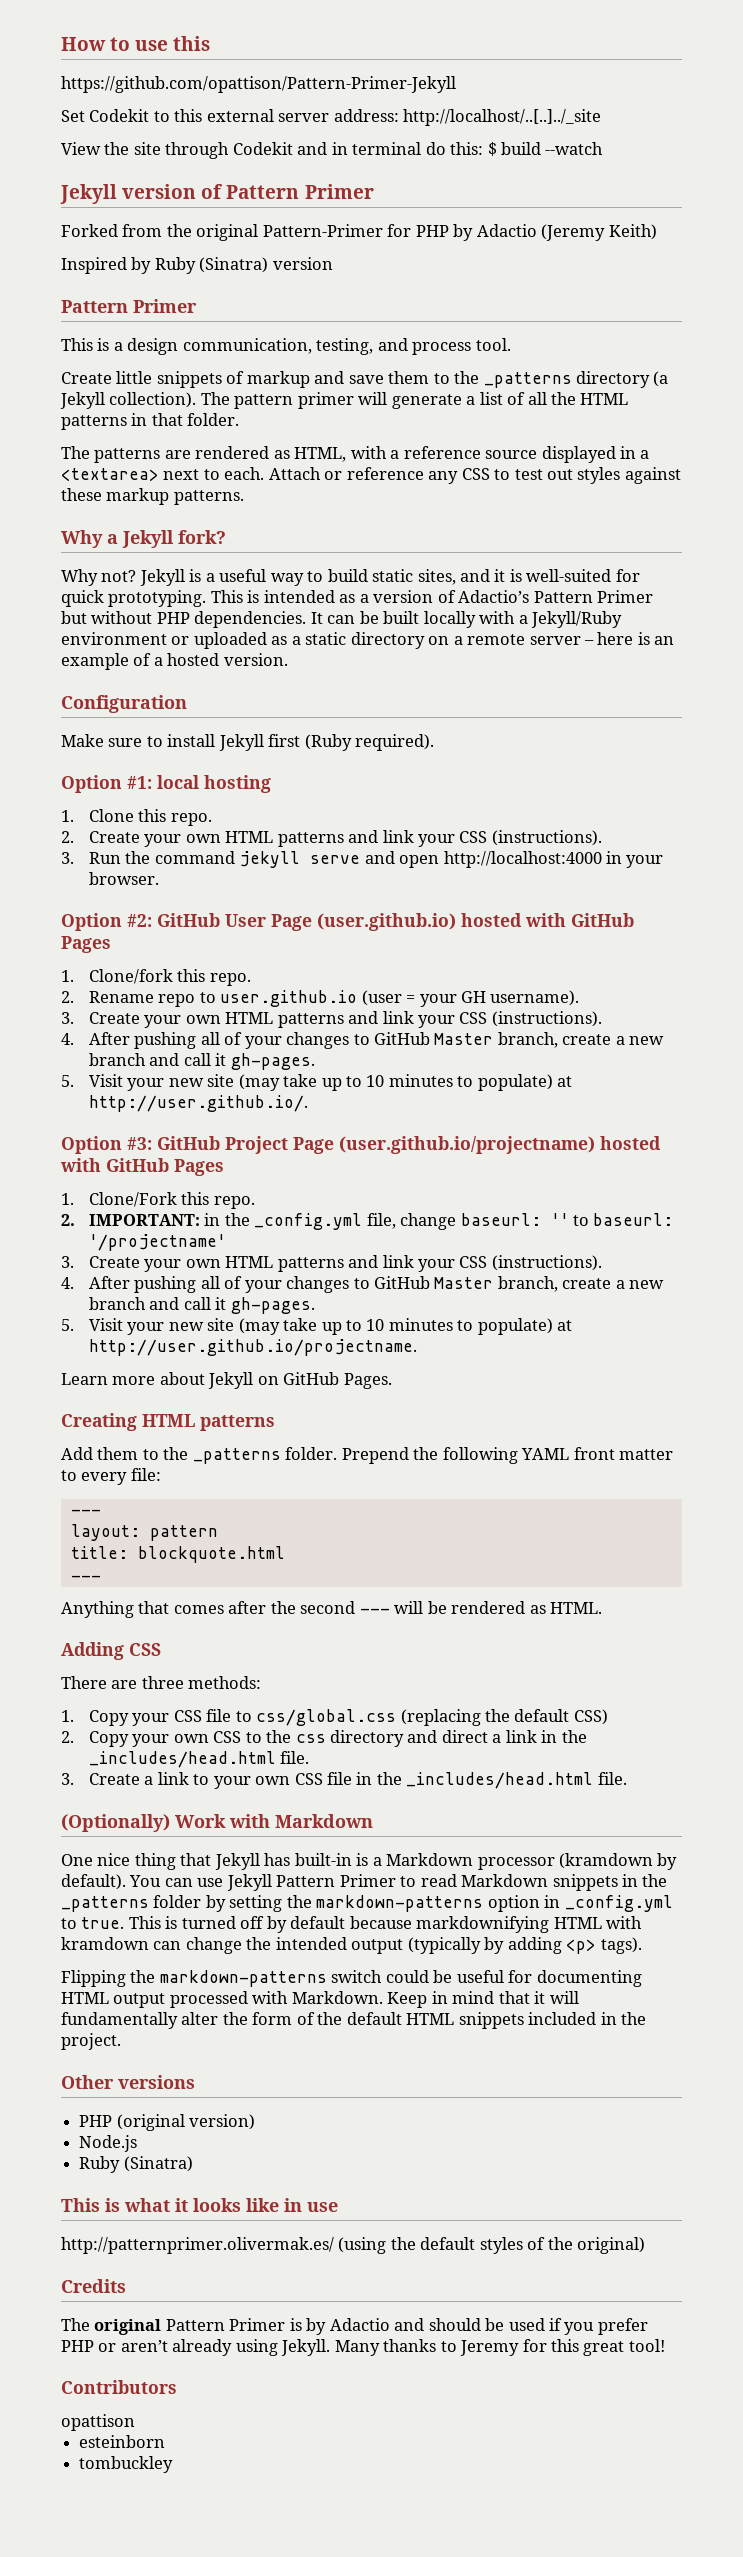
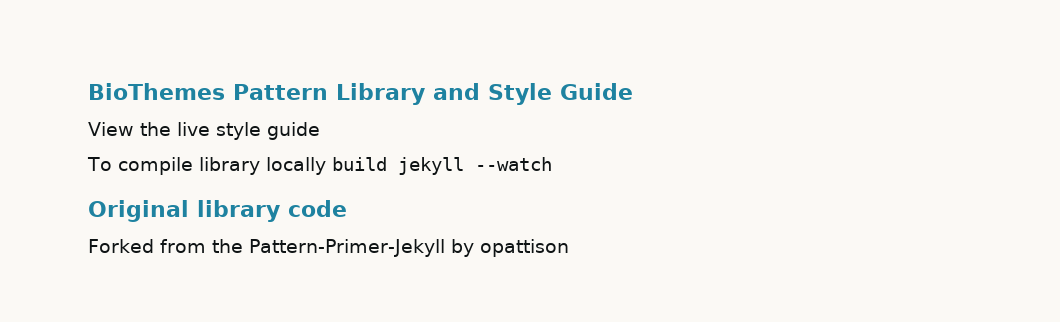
- How to use this
- https://github.com/opattison/Pattern-Primer-Jekyll
- Set Codekit to this external server address: http://localhost/..[..]../_site
- View the site through Codekit and in terminal do this: $ build --watch
- Jekyll version of Pattern Primer
- Forked from the original Pattern-Primer for PHP by Adactio (Jeremy Keith)
- Inspired by Ruby (Sinatra) version
- Pattern Primer
- This is a design communication, testing, and process tool.
- Create little snippets of markup and save them to the _patterns directory (a Jekyll collection). The pattern primer will generate a list of all the HTML patterns in that folder.
- The patterns are rendered as HTML, with a reference source displayed in a <textarea> next to each. Attach or reference any CSS to test out styles against these markup patterns.
- Why a Jekyll fork?
- Why not? Jekyll is a useful way to build static sites, and it is well-suited for quick prototyping. This is intended as a version of Adactio’s Pattern Primer but without PHP dependencies. It can be built locally with a Jekyll/Ruby environment or uploaded as a static directory on a remote server – here is an example of a hosted version.
- Configuration
- Make sure to install Jekyll first (Ruby required).
- Option #1: local hosting
- 1. Clone this repo.
- 2. Create your own HTML patterns and link your CSS (instructions).
- 3. Run the command jekyll serve and open http://localhost:4000 in your browser.
- Option #2: GitHub User Page (user.github.io) hosted with GitHub Pages
- 1. Clone/fork this repo.
- 2. Rename repo to user.github.io (user = your GH username).
- 3. Create your own HTML patterns and link your CSS (instructions).
- 4. After pushing all of your changes to GitHub Master branch, create a new branch and call it gh-pages.
- 5. Visit your new site (may take up to 10 minutes to populate) at http://user.github.io/.
- Option #3: GitHub Project Page (user.github.io/projectname) hosted with GitHub Pages
- 1. Clone/Fork this repo.
- 2. IMPORTANT: in the _config.yml file, change baseurl: '' to baseurl: '/projectname'
- 3. Create your own HTML patterns and link your CSS (instructions).
- 4. After pushing all of your changes to GitHub Master branch, create a new branch and call it gh-pages.
- 5. Visit your new site (may take up to 10 minutes to populate) at http://user.github.io/projectname.
- Learn more about Jekyll on GitHub Pages.
- Creating HTML patterns
- Add them to the _patterns folder. Prepend the following YAML front matter to every file:
- ---
- layout: pattern
- title: blockquote.html
- ---
- Anything that comes after the second --- will be rendered as HTML.
- Adding CSS
- There are three methods:
- 1. Copy your CSS file to css/global.css (replacing the default CSS)
- 2. Copy your own CSS to the css directory and direct a link in the _includes/head.html file.
- 3. Create a link to your own CSS file in the _includes/head.html file.
- (Optionally) Work with Markdown
- One nice thing that Jekyll has built-in is a Markdown processor (kramdown by default). You can use Jekyll Pattern Primer to read Markdown snippets in the _patterns folder by setting the markdown-patterns option in _config.yml to true. This is turned off by default because markdownifying HTML with kramdown can change the intended output (typically by adding <p> tags).
- Flipping the markdown-patterns switch could be useful for documenting HTML output processed with Markdown. Keep in mind that it will fundamentally alter the form of the default HTML snippets included in the project.
- Other versions
- PHP (original version)
- Node.js
- Ruby (Sinatra)
- This is what it looks like in use
- http://patternprimer.olivermak.es/ (using the default styles of the original)
- Credits
- The original Pattern Primer is by Adactio and should be used if you prefer PHP or aren’t already using Jekyll. Many thanks to Jeremy for this great tool!
- Contributors
- opattison
+ BioThemes Pattern Library and Style Guide
+ View the live style guide
+ To compile library locally build jekyll --watch
+ Original library code
+ Forked from the Pattern-Primer-Jekyll by opattison
- esteinborn
- tombuckley

